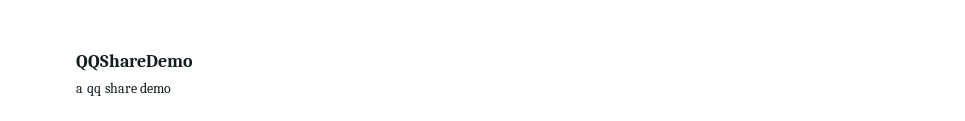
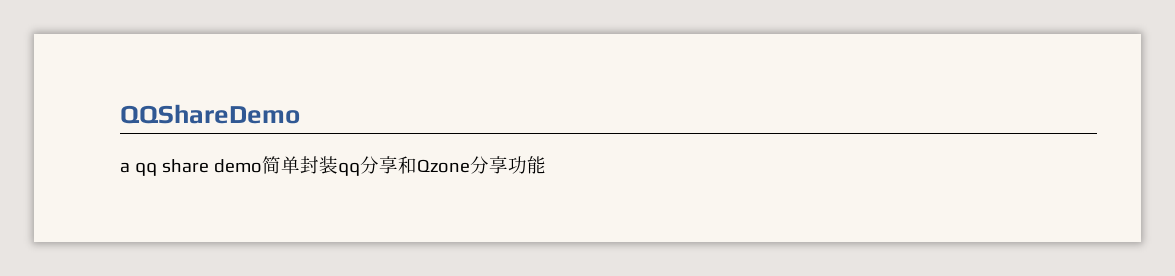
- a qq share demo
+ a qq share demo简单封装qq分享和Qzone分享功能

